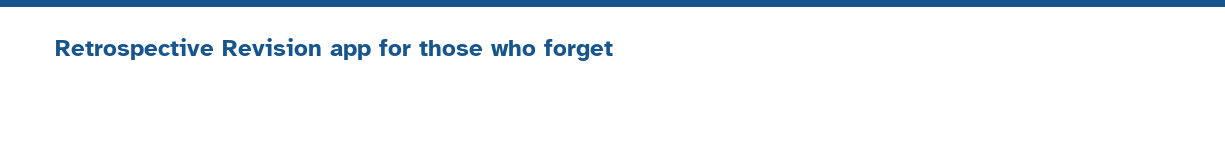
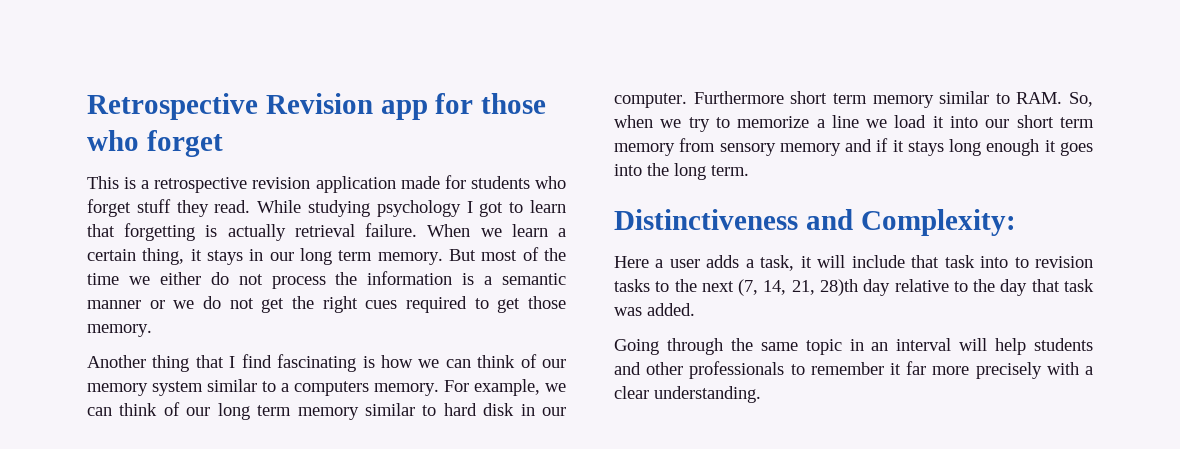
+ This is a retrospective revision application made for students who forget stuff they read. While studying psychology I got to learn that forgetting is actually retrieval failure. When we learn a certain thing, it stays in our long term memory. But most of the time we either do not process the information is a semantic manner or we do not get the right cues required to get those memory.
+ Another thing that I find fascinating is how we can think of our memory system similar to a computers memory. For example, we can think of our long term memory similar to hard disk in our computer. Furthermore short term memory similar to RAM. So, when we try to memorize a line we load it into our short term memory from sensory memory and if it stays long enough it goes into the long term.
+ Distinctiveness and Complexity:
+ Here a user adds a task, it will include that task into to revision tasks to the next (7, 14, 21, 28)th day relative to the day that task was added.
+ Going through the same topic in an interval will help students and other professionals to remember it far more precisely with a clear understanding.

